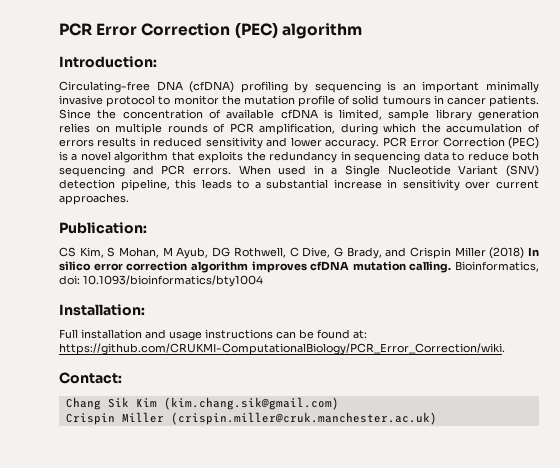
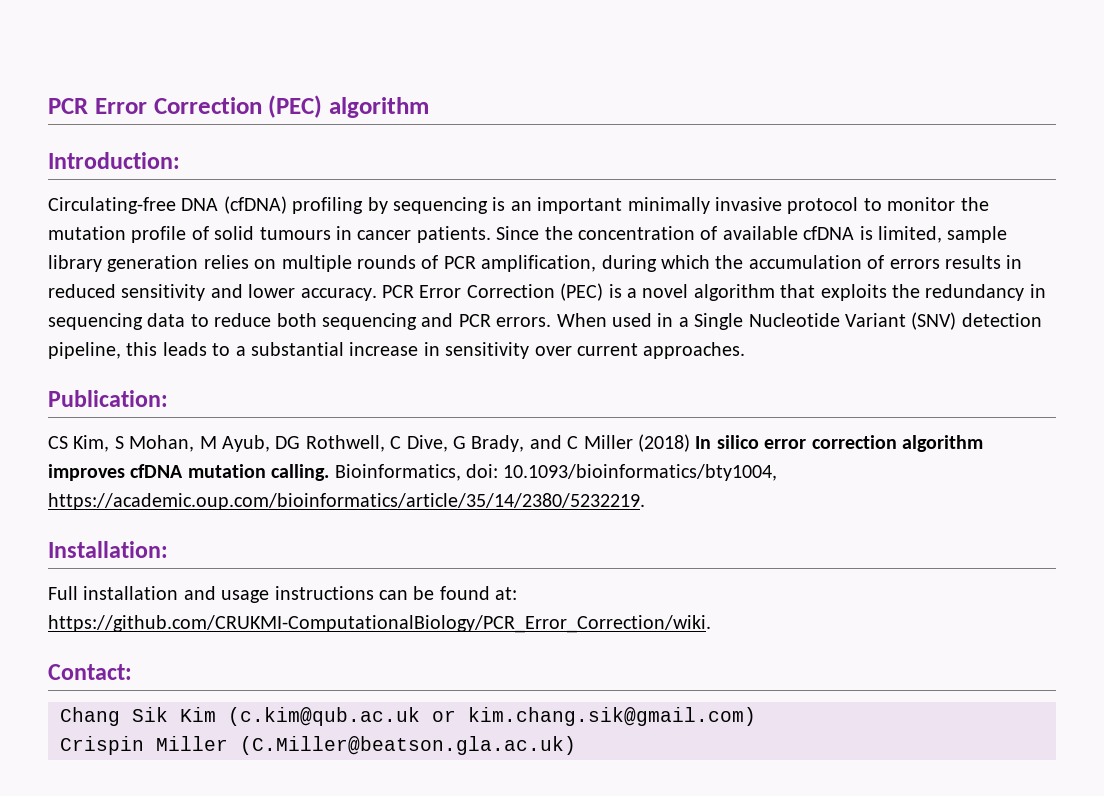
- CS Kim, S Mohan, M Ayub, DG Rothwell, C Dive, G Brady, and Crispin Miller (2018) In silico error correction algorithm improves cfDNA mutation calling.
+ CS Kim, S Mohan, M Ayub, DG Rothwell, C Dive, G Brady, and C Miller (2018) In silico error correction algorithm improves cfDNA mutation calling.
- Bioinformatics, doi: 10.1093/bioinformatics/bty1004
+ Bioinformatics, doi: 10.1093/bioinformatics/bty1004, https://academic.oup.com/bioinformatics/article/35/14/2380/5232219.
- Chang Sik Kim (kim.chang.sik@gmail.com)
- Crispin Miller (crispin.miller@cruk.manchester.ac.uk)
+ Chang Sik Kim (c.kim@qub.ac.uk or kim.chang.sik@gmail.com)
+ Crispin Miller (C.Miller@beatson.gla.ac.uk)

